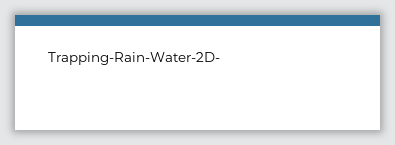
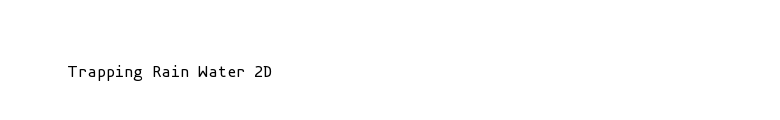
- Trapping-Rain-Water-2D-
+ Trapping Rain Water 2D

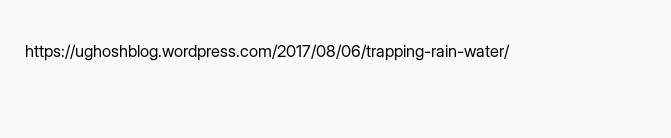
- Trapping Rain Water 2D
+ https://ughoshblog.wordpress.com/2017/08/06/trapping-rain-water/

